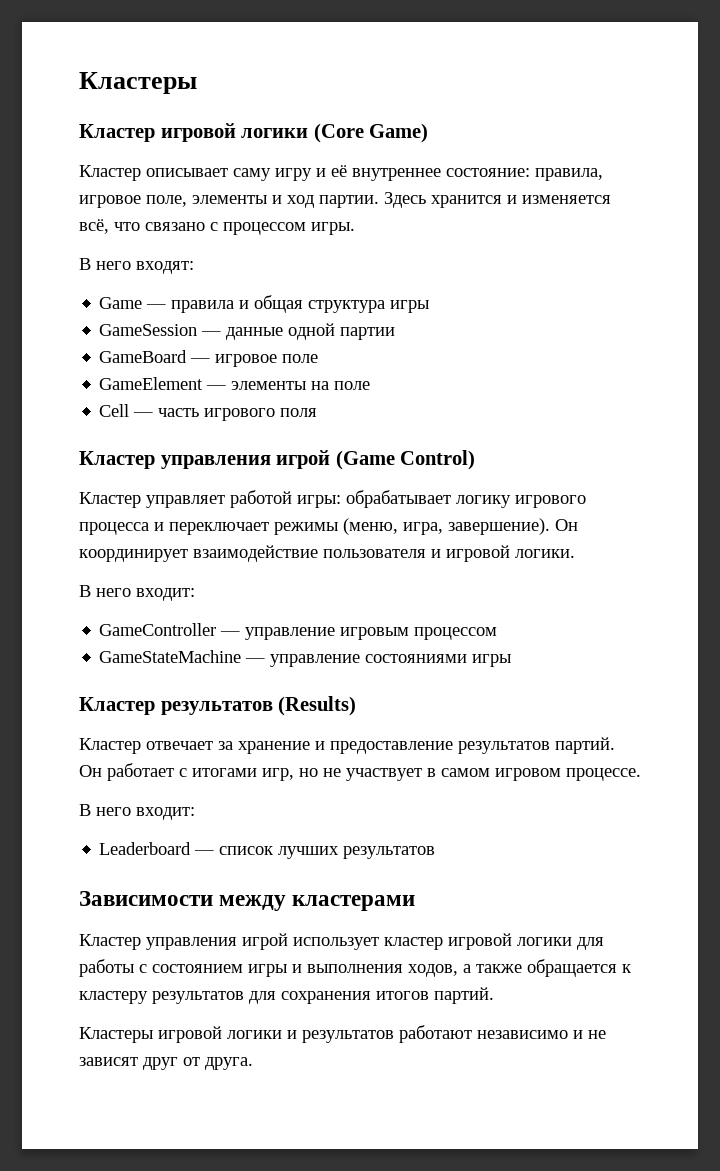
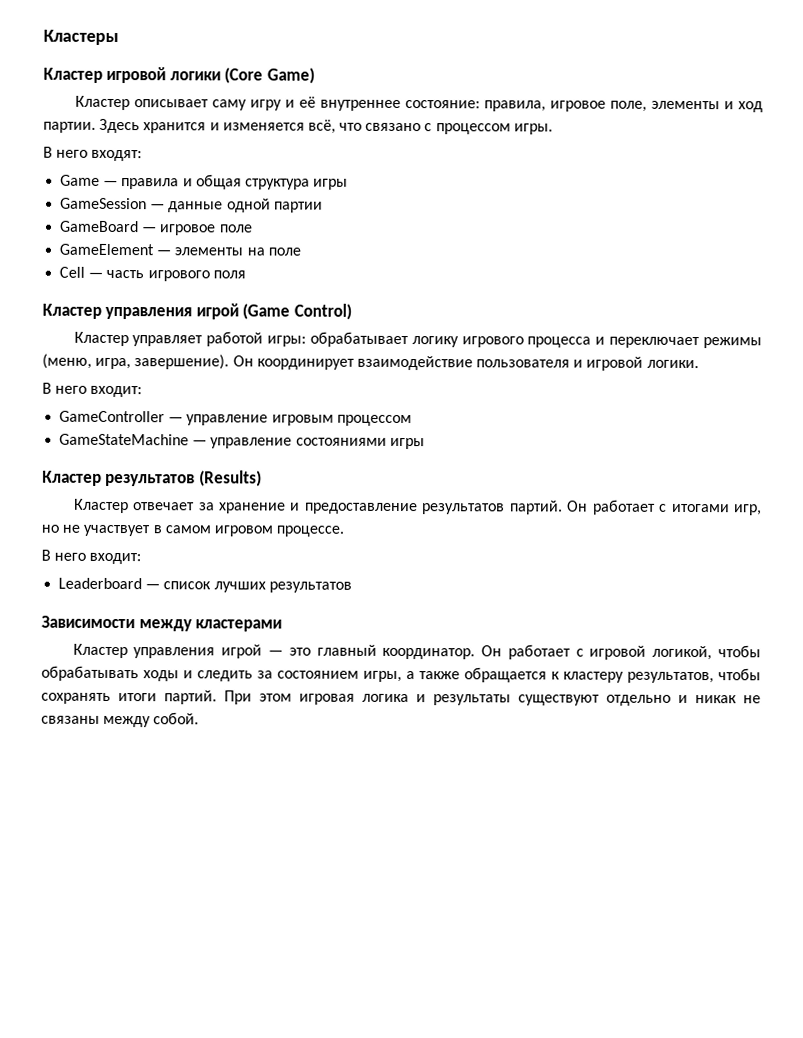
- Кластер управления игрой использует кластер игровой логики для работы с состоянием игры и выполнения ходов, а также обращается к кластеру результатов для сохранения итогов партий.
- Кластеры игровой логики и результатов работают независимо и не зависят друг от друга.
+ Кластер управления игрой — это главный координатор. Он работает с игровой логикой, чтобы обрабатывать ходы и следить за состоянием игры, а также обращается к кластеру результатов, чтобы сохранять итоги партий. При этом игровая логика и результаты существуют отдельно и никак не связаны между собой.

